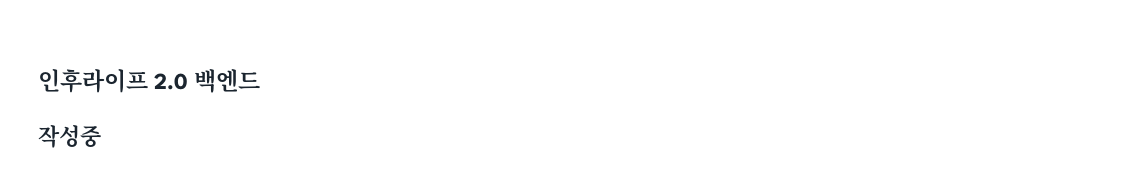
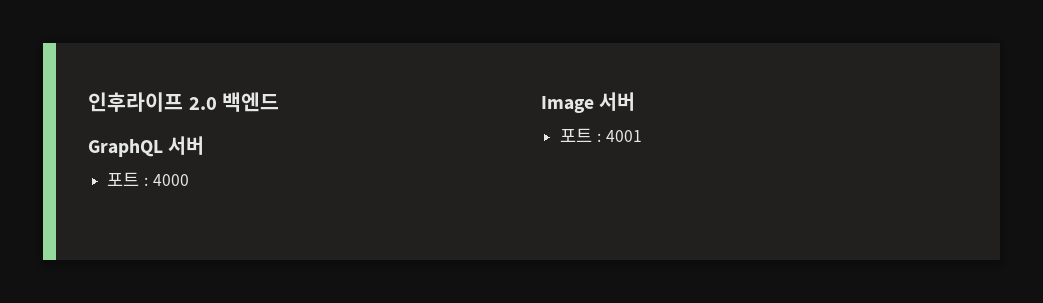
- 작성중
+ GraphQL 서버
+ 포트 : 4000
+ Image 서버
+ 포트 : 4001

